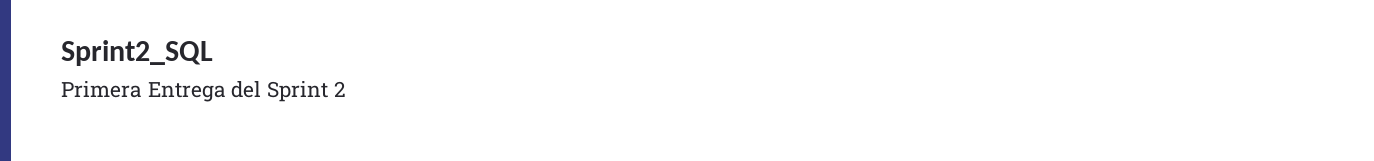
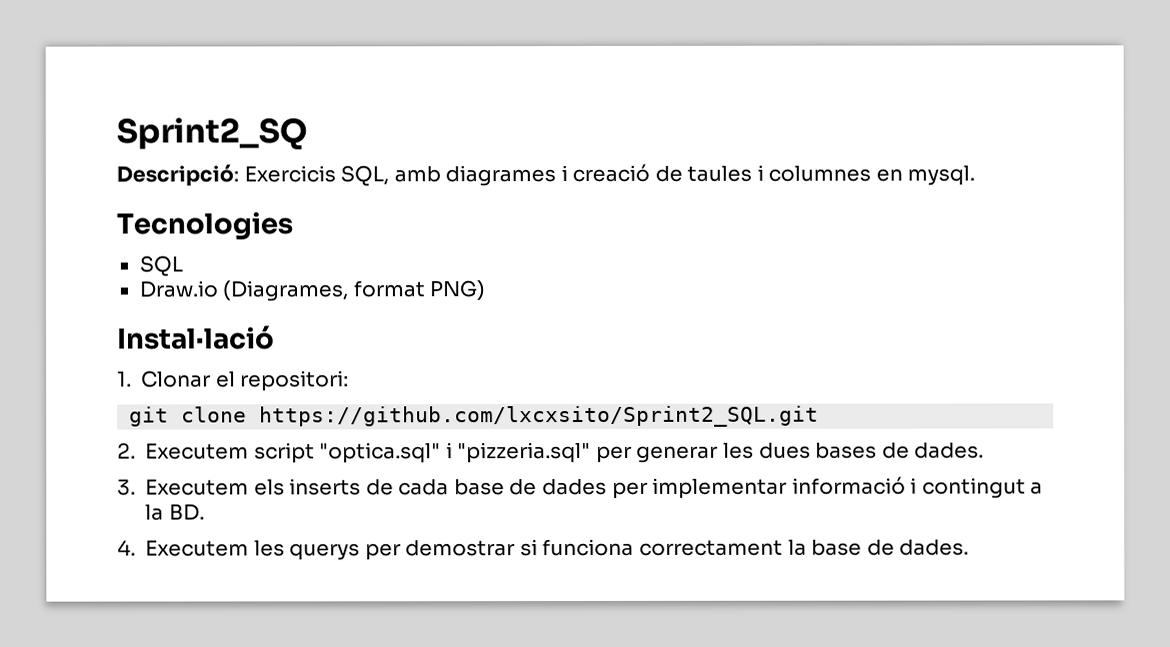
- Sprint2_SQL
- Primera Entrega del Sprint 2
+ Sprint2_SQ
+ Descripció: Exercicis SQL, amb diagrames i creació de taules i columnes en mysql.
+ Tecnologies
+ SQL
+ Draw.io (Diagrames, format PNG)
+ Instal·lació
+ 1. Clonar el repositori:
+ git clone https://github.com/lxcxsito/Sprint2_SQL.git
+ 2. Executem script "optica.sql" i "pizzeria.sql" per generar les dues bases de dades.
+ 3. Executem els inserts de cada base de dades per implementar informació i contingut a la BD.
+ 4. Executem les querys per demostrar si funciona correctament la base de dades.

